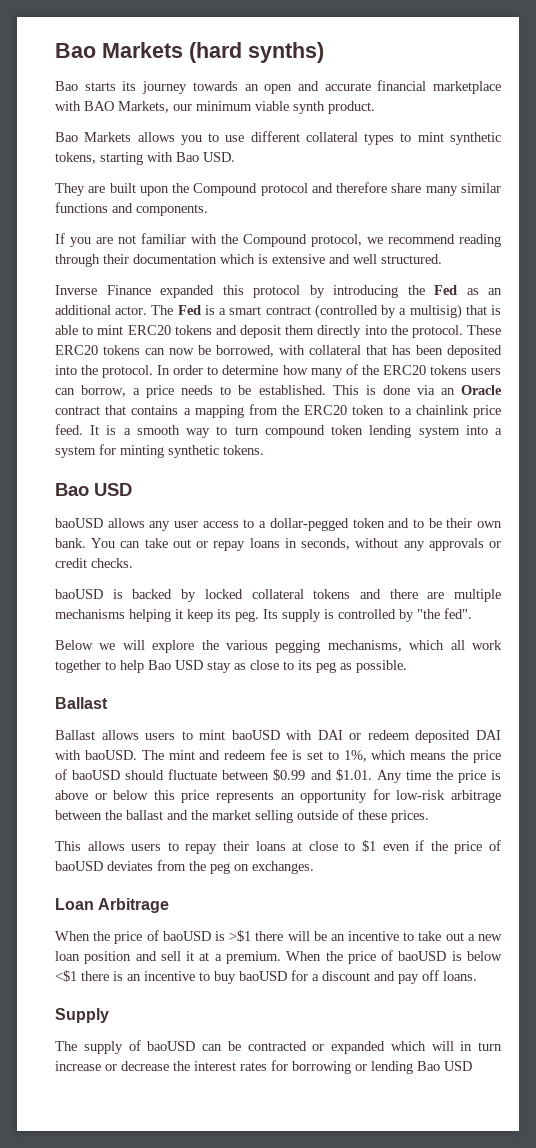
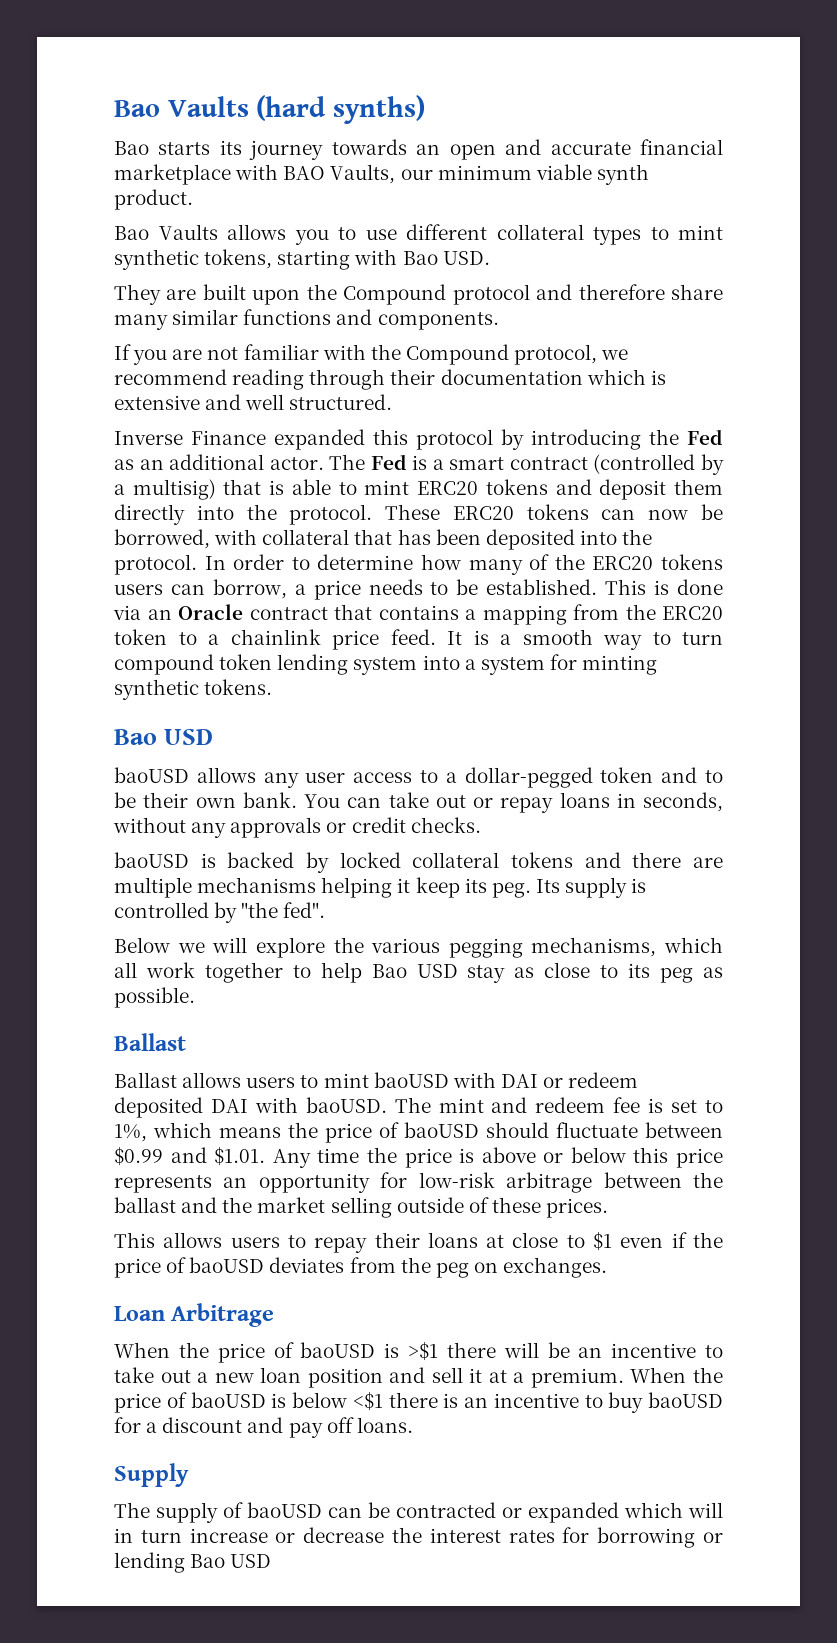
- Bao Markets (hard synths)
+ Bao Vaults (hard synths)
- Bao starts its journey towards an open and accurate financial marketplace with BAO Markets, our minimum viable synth product.
+ Bao starts its journey towards an open and accurate financial marketplace with BAO Vaults, our minimum viable synth product.
- Bao Markets allows you to use different collateral types to mint synthetic tokens, starting with Bao USD.
+ Bao Vaults allows you to use different collateral types to mint synthetic tokens, starting with Bao USD.

